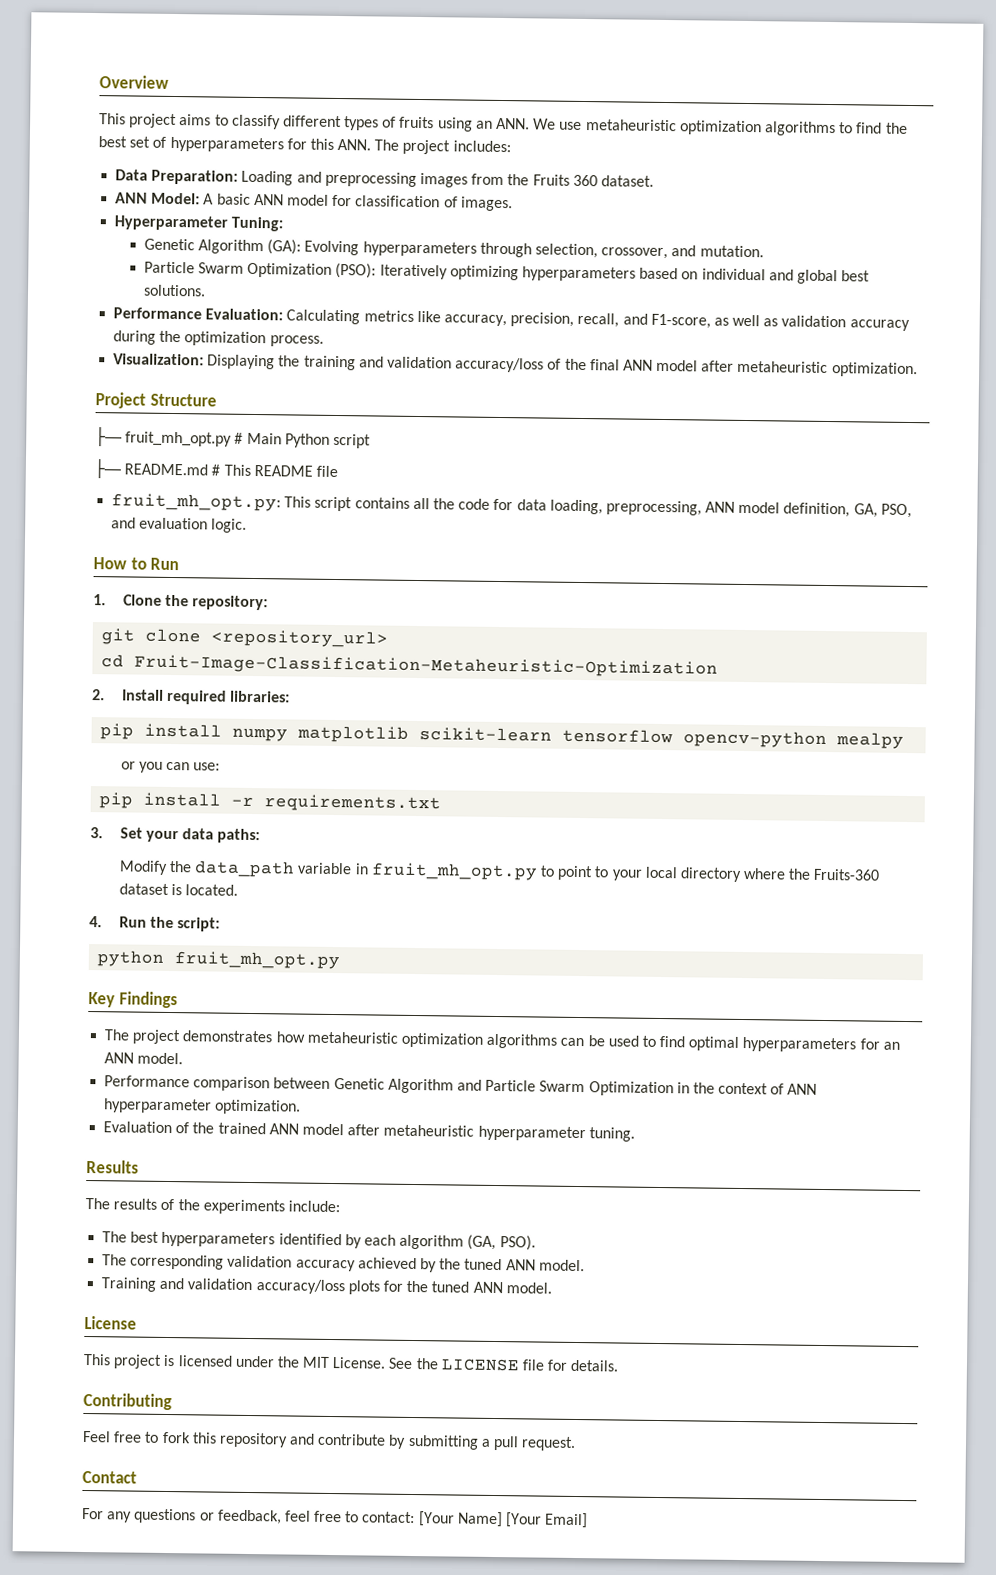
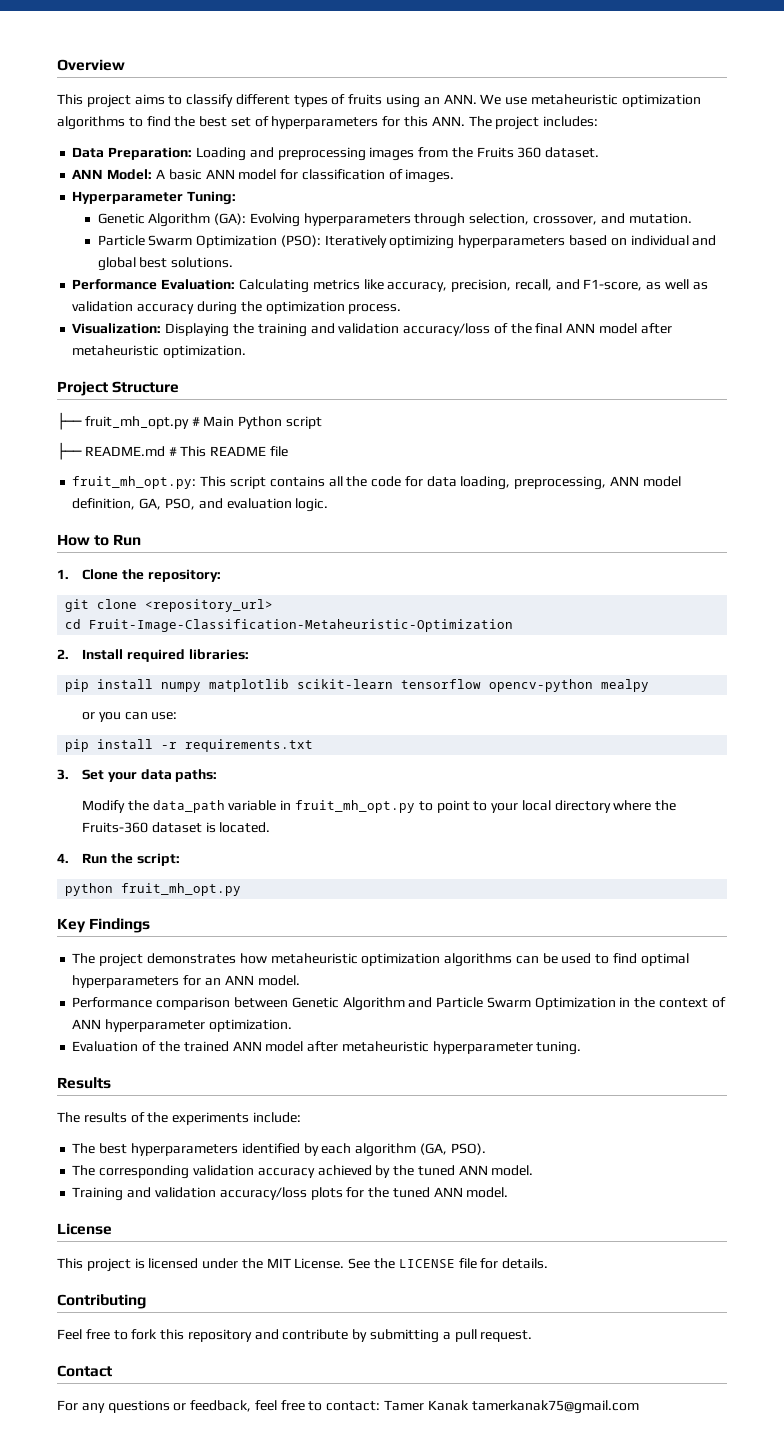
- For any questions or feedback, feel free to contact: [Your Name] [Your Email]
+ For any questions or feedback, feel free to contact: Tamer Kanak tamerkanak75@gmail.com

